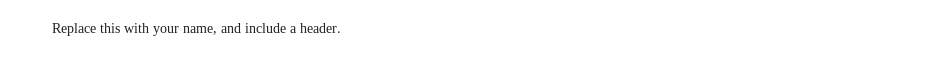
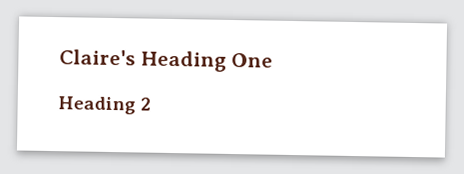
- Replace this with your name, and include a header.
+ Claire's Heading One
+ Heading 2

